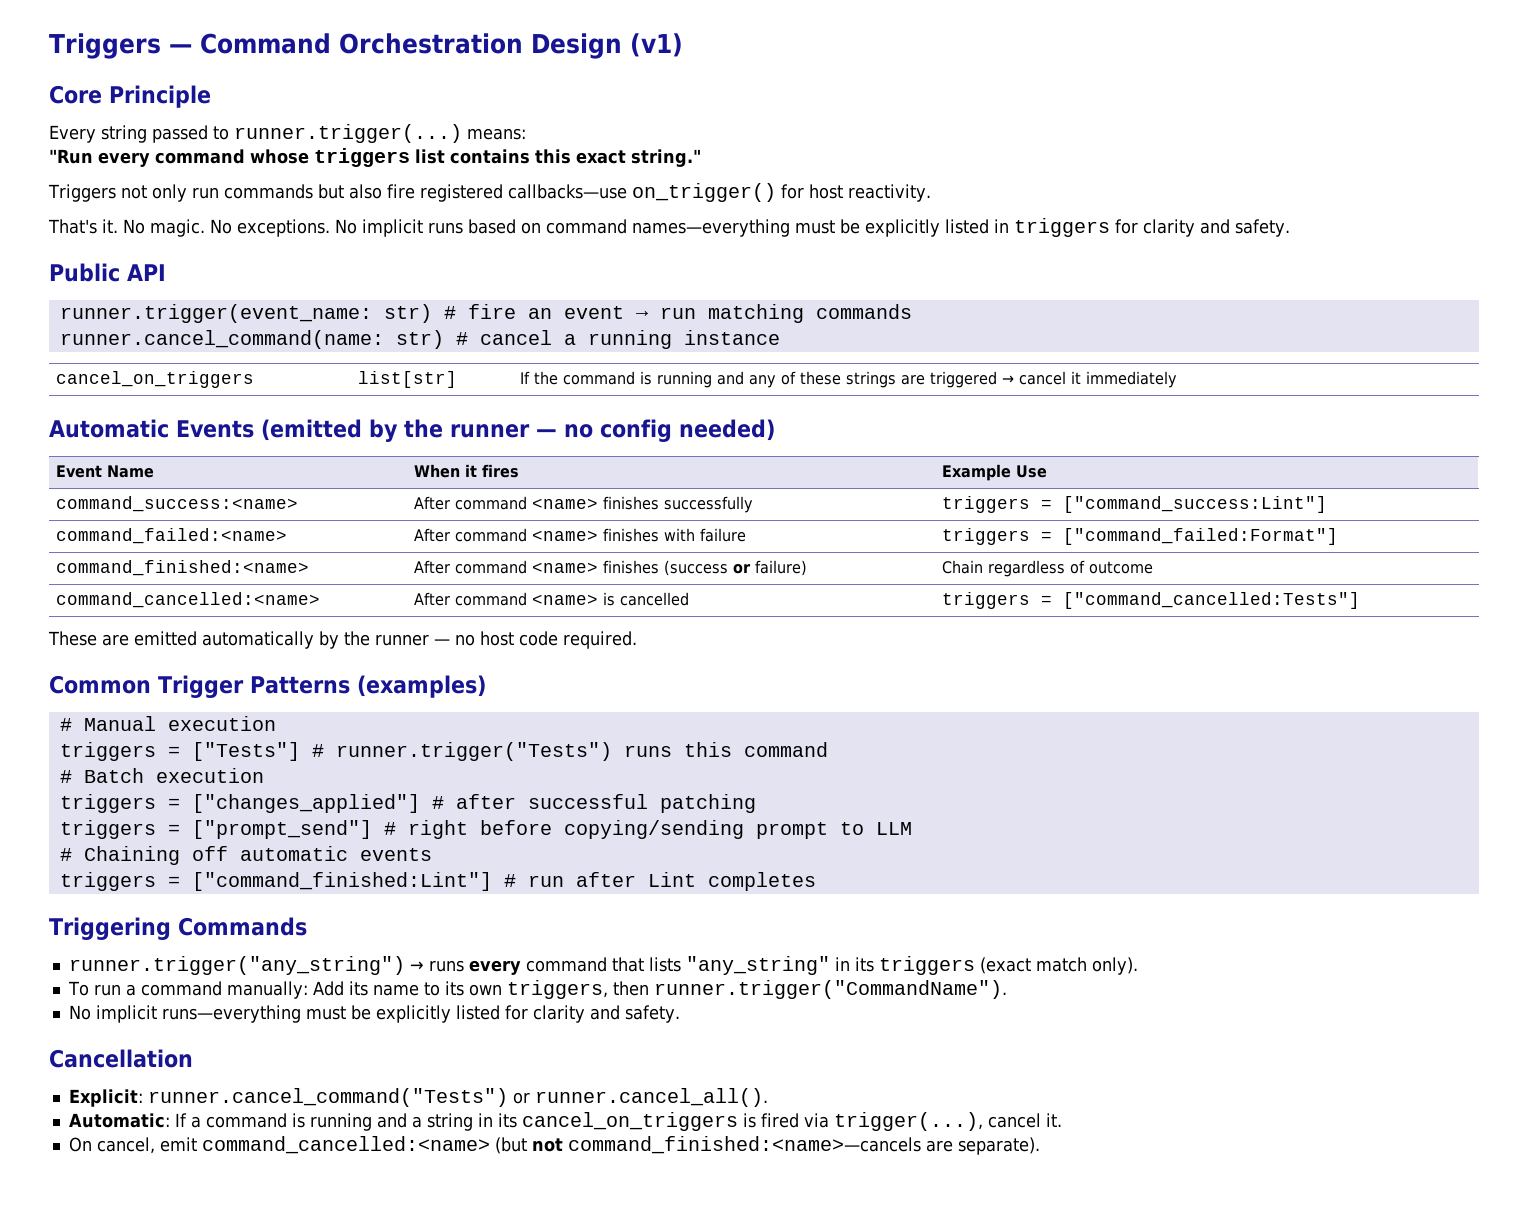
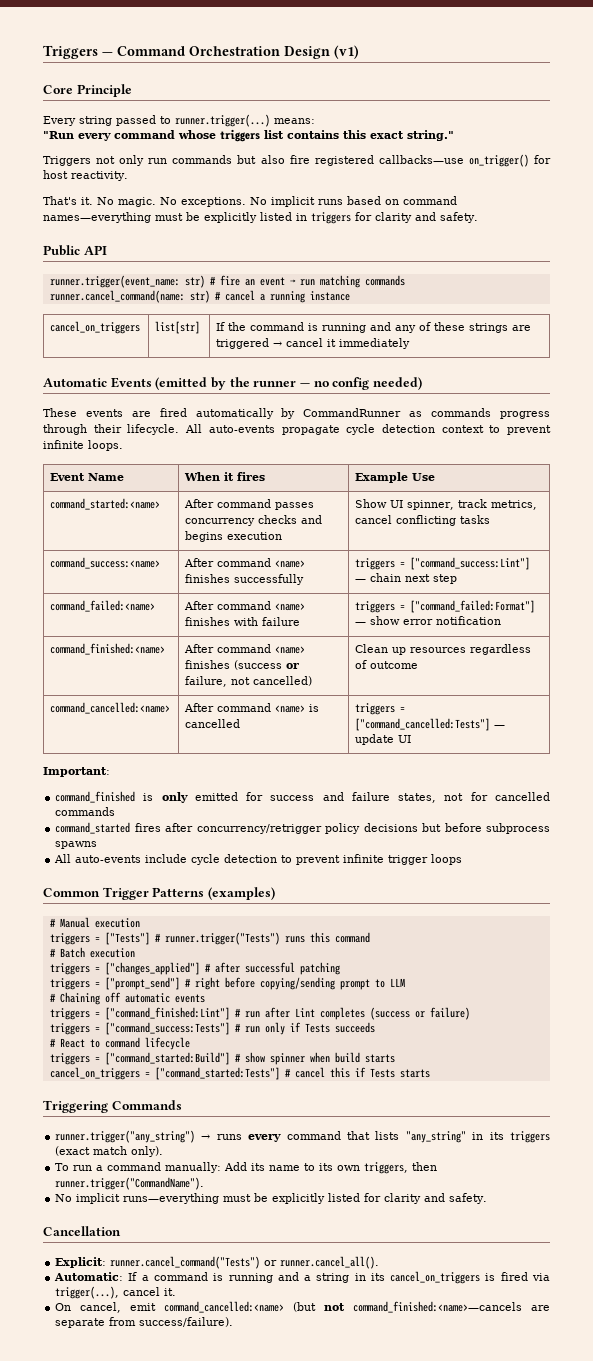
+ These events are fired automatically by CommandRunner as commands progress through their lifecycle. All auto-events propagate cycle detection context to prevent infinite loops.
+ command_started:<name> | After command passes concurrency checks and begins execution | Show UI spinner, track metrics, cancel conflicting tasks
- command_success:<name> | After command <name> finishes successfully | triggers = ["command_success:Lint"]
+ command_success:<name> | After command <name> finishes successfully | triggers = ["command_success:Lint"] — chain next step
- command_failed:<name> | After command <name> finishes with failure | triggers = ["command_failed:Format"]
+ command_failed:<name> | After command <name> finishes with failure | triggers = ["command_failed:Format"] — show error notification
- command_finished:<name> | After command <name> finishes (success or failure) | Chain regardless of outcome
+ command_finished:<name> | After command <name> finishes (success or failure, not cancelled) | Clean up resources regardless of outcome
- command_cancelled:<name> | After command <name> is cancelled | triggers = ["command_cancelled:Tests"]
- These are emitted automatically by the runner — no host code required.
+ command_cancelled:<name> | After command <name> is cancelled | triggers = ["command_cancelled:Tests"] — update UI
+ Important:
+ command_finished is only emitted for success and failure states, not for cancelled commands
+ command_started fires after concurrency/retrigger policy decisions but before subprocess spawns
+ All auto-events include cycle detection to prevent infinite trigger loops
- triggers = ["command_finished:Lint"] # run after Lint completes
+ triggers = ["command_finished:Lint"] # run after Lint completes (success or failure)
+ triggers = ["command_success:Tests"] # run only if Tests succeeds
+ # React to command lifecycle
+ triggers = ["command_started:Build"] # show spinner when build starts
+ cancel_on_triggers = ["command_started:Tests"] # cancel this if Tests starts
- On cancel, emit command_cancelled:<name> (but not command_finished:<name>—cancels are separate).
+ On cancel, emit command_cancelled:<name> (but not command_finished:<name>—cancels are separate from success/failure).

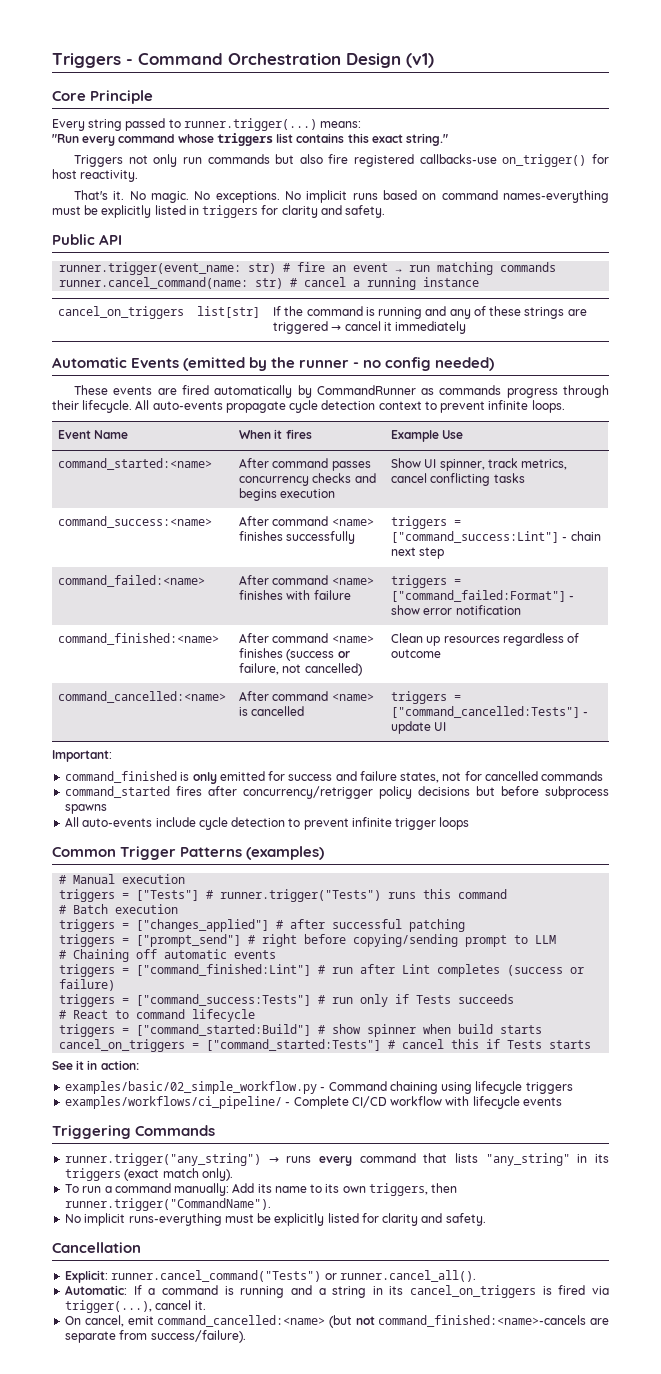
- Triggers — Command Orchestration Design (v1)
+ Triggers - Command Orchestration Design (v1)
- Triggers not only run commands but also fire registered callbacks—use on_trigger() for host reactivity.
+ Triggers not only run commands but also fire registered callbacks-use on_trigger() for host reactivity.
- No implicit runs based on command names—everything must be explicitly listed in triggers for clarity and safety.
+ No implicit runs based on command names-everything must be explicitly listed in triggers for clarity and safety.
- Automatic Events (emitted by the runner — no config needed)
+ Automatic Events (emitted by the runner - no config needed)
- command_success:<name> | After command <name> finishes successfully | triggers = ["command_success:Lint"] — chain next step
+ command_success:<name> | After command <name> finishes successfully | triggers = ["command_success:Lint"] - chain next step
- command_failed:<name> | After command <name> finishes with failure | triggers = ["command_failed:Format"] — show error notification
+ command_failed:<name> | After command <name> finishes with failure | triggers = ["command_failed:Format"] - show error notification
- command_cancelled:<name> | After command <name> is cancelled | triggers = ["command_cancelled:Tests"] — update UI
+ command_cancelled:<name> | After command <name> is cancelled | triggers = ["command_cancelled:Tests"] - update UI
+ See it in action:
+ examples/basic/02_simple_workflow.py - Command chaining using lifecycle triggers
+ examples/workflows/ci_pipeline/ - Complete CI/CD workflow with lifecycle events
- No implicit runs—everything must be explicitly listed for clarity and safety.
+ No implicit runs-everything must be explicitly listed for clarity and safety.
- On cancel, emit command_cancelled:<name> (but not command_finished:<name>—cancels are separate from success/failure).
+ On cancel, emit command_cancelled:<name> (but not command_finished:<name>-cancels are separate from success/failure).

